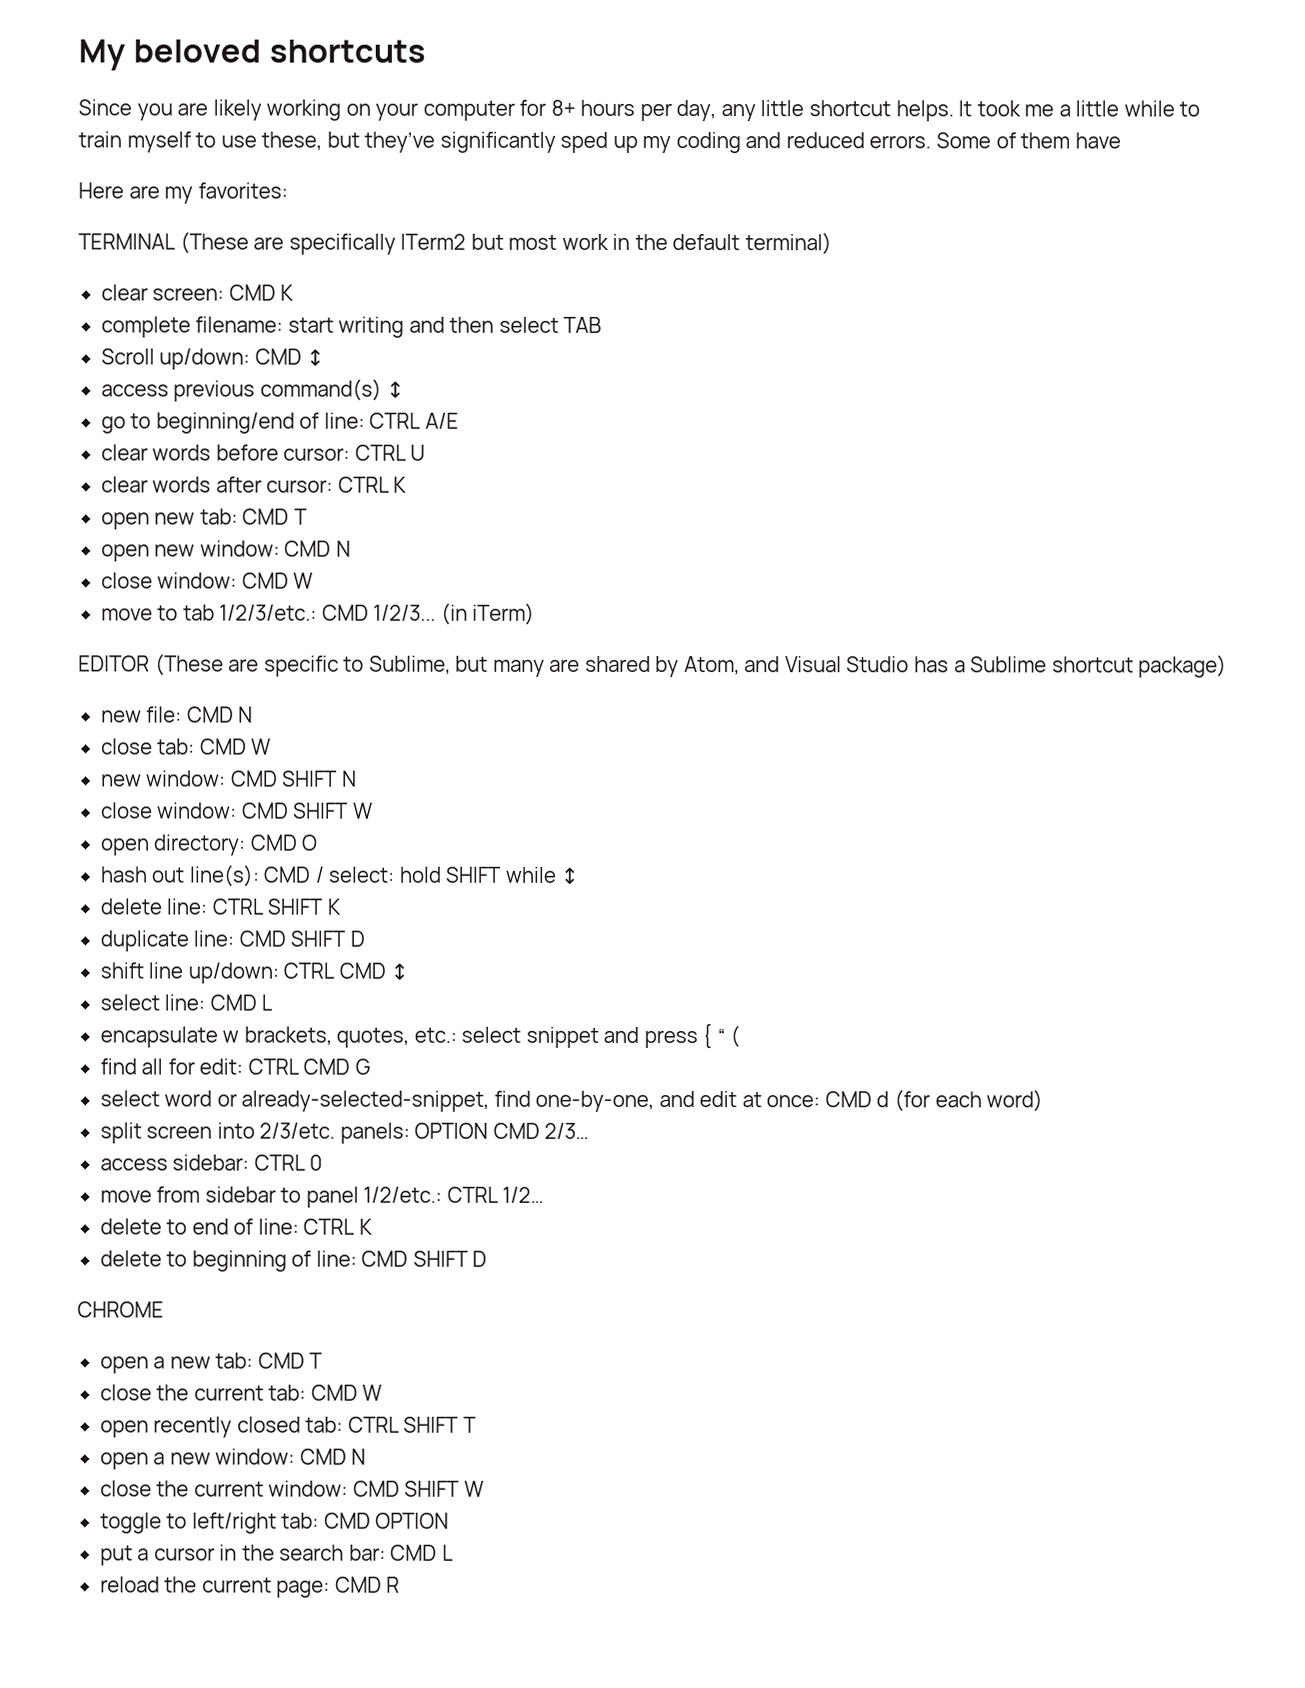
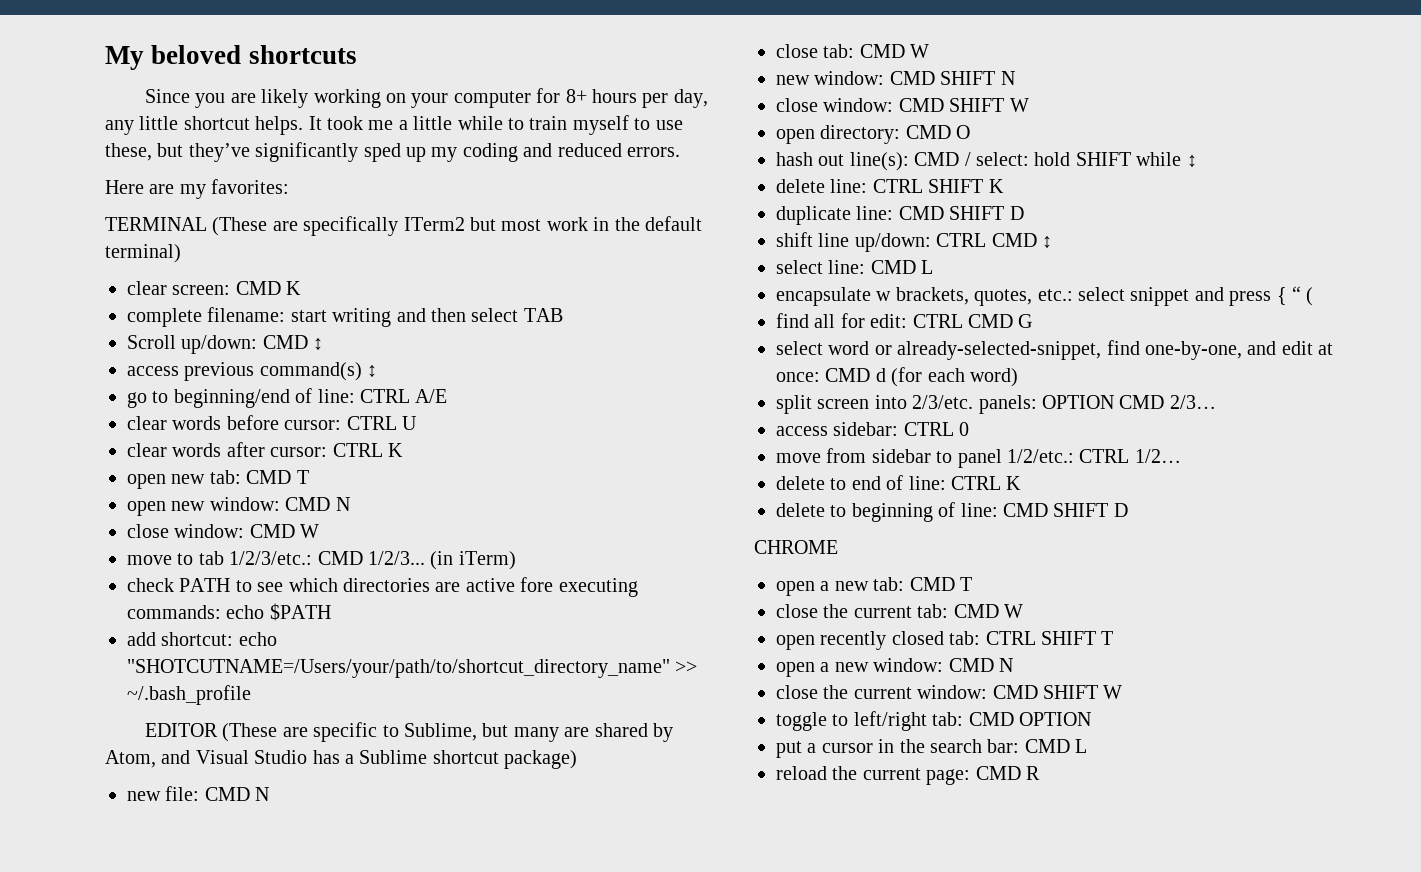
- Some of them have
+ check PATH to see which directories are active fore executing commands: echo $PATH
+ add shortcut: echo "SHOTCUTNAME=/Users/your/path/to/shortcut_directory_name" >> ~/.bash_profile

